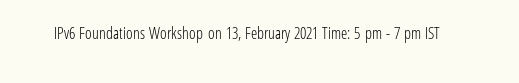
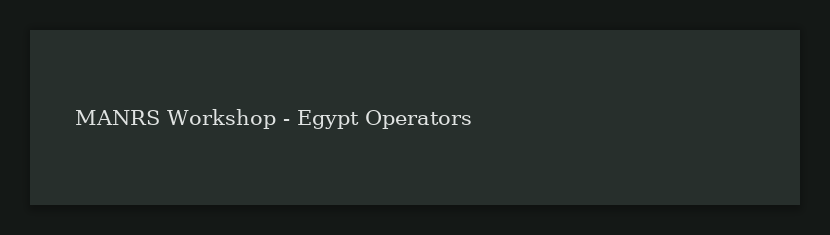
- IPv6 Foundations Workshop on 13, February 2021 Time: 5 pm - 7 pm IST
+ MANRS Workshop - Egypt Operators

